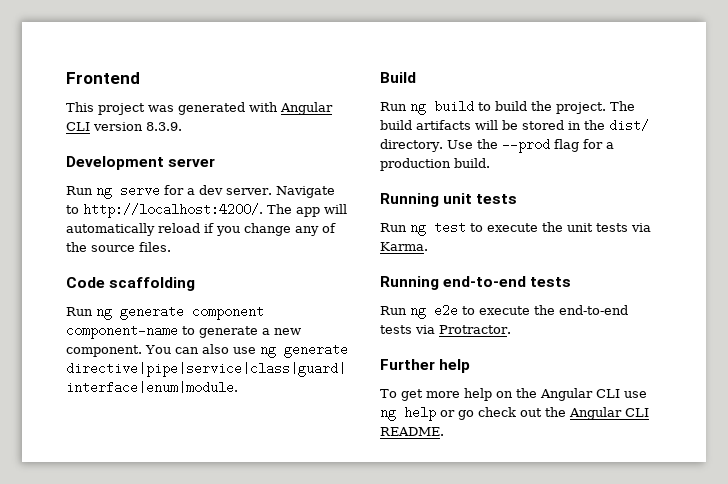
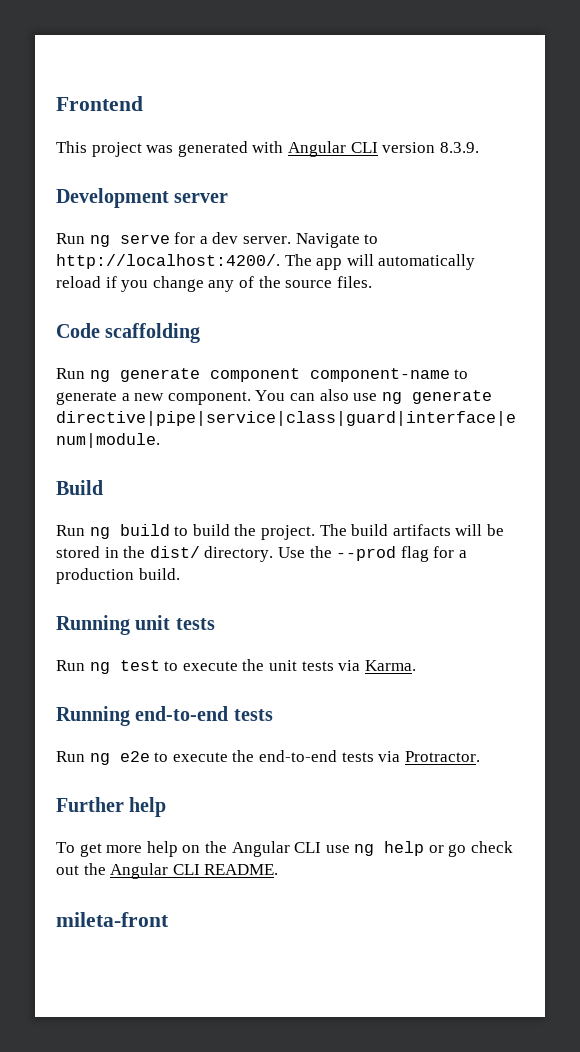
+ mileta-front

